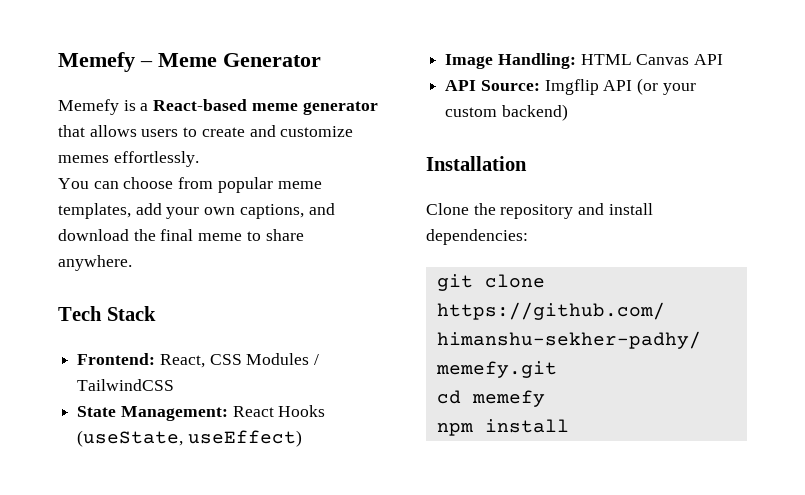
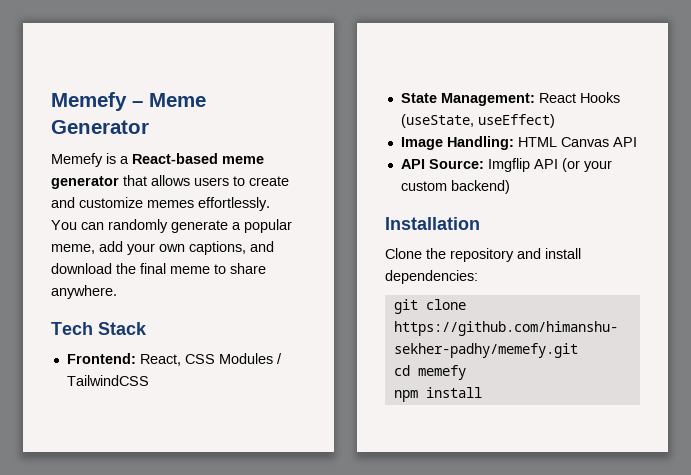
- You can choose from popular meme templates, add your own captions, and download the final meme to share anywhere.
+ You can randomly generate a popular meme, add your own captions, and download the final meme to share anywhere.

